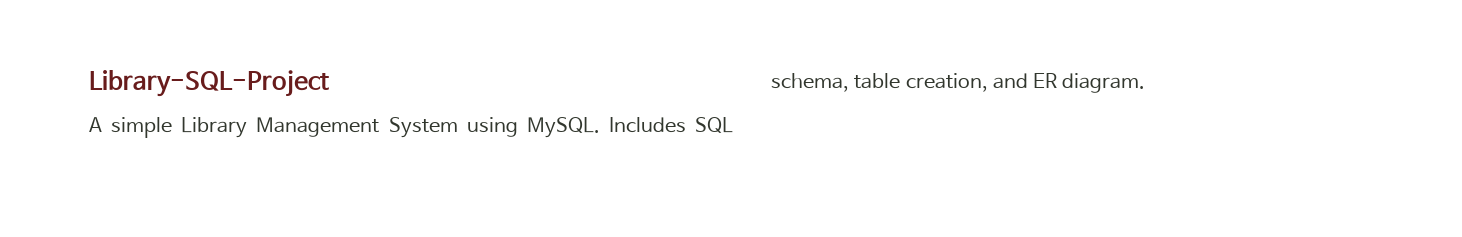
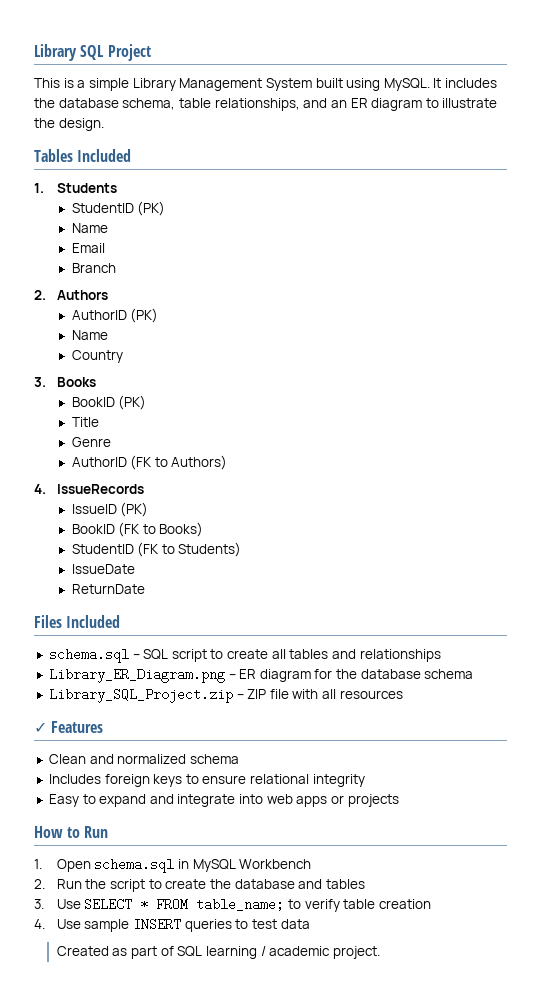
- Library-SQL-Project
- A simple Library Management System using MySQL.
+ Library SQL Project
+ This is a simple Library Management System built using MySQL.
- Includes SQL schema, table creation, and ER diagram.
+ It includes the database schema, table relationships, and an ER diagram to illustrate the design.
+ Tables Included
+ 1. Students
+ StudentID (PK)
+ Name
+ Email
+ Branch
+ 2. Authors
+ AuthorID (PK)
+ Name
+ Country
+ 3. Books
+ BookID (PK)
+ Title
+ Genre
+ AuthorID (FK to Authors)
+ 4. IssueRecords
+ IssueID (PK)
+ BookID (FK to Books)
+ StudentID (FK to Students)
+ IssueDate
+ ReturnDate
+ Files Included
+ schema.sql – SQL script to create all tables and relationships
+ Library_ER_Diagram.png – ER diagram for the database schema
+ Library_SQL_Project.zip – ZIP file with all resources
+ ✓ Features
+ Clean and normalized schema
+ Includes foreign keys to ensure relational integrity
+ Easy to expand and integrate into web apps or projects
+ How to Run
+ 1. Open schema.sql in MySQL Workbench
+ 2. Run the script to create the database and tables
+ 3. Use SELECT * FROM table_name; to verify table creation
+ 4. Use sample INSERT queries to test data
+ Created as part of SQL learning / academic project.

